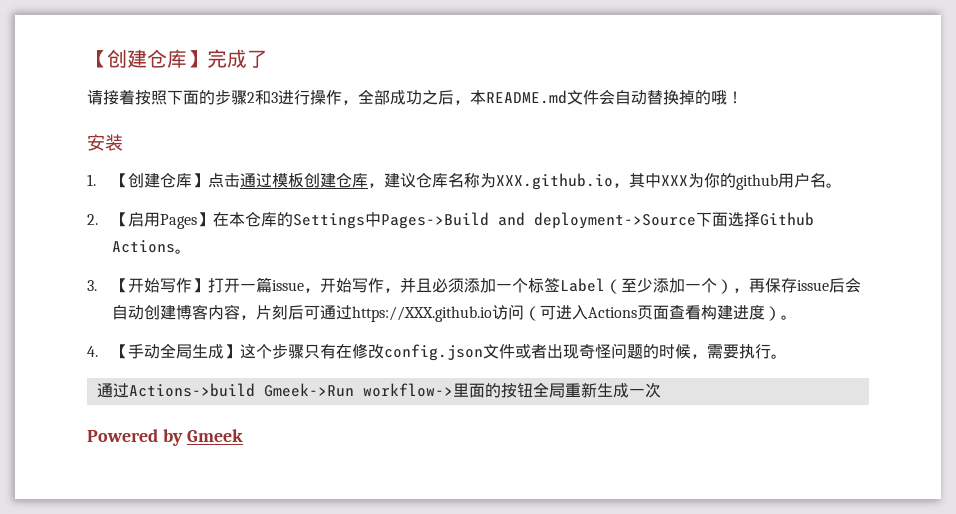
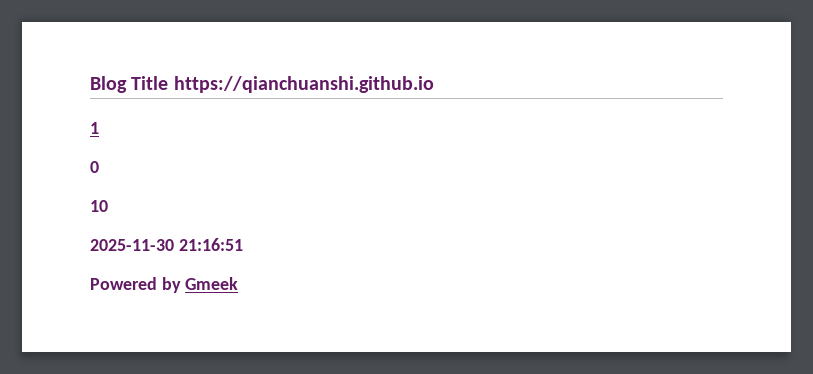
- 【创建仓库】完成了
- 请接着按照下面的步骤2和3进行操作，全部成功之后，本README.md文件会自动替换掉的哦！
- 安装
- 1.【创建仓库】点击通过模板创建仓库，建议仓库名称为XXX.github.io，其中XXX为你的github用户名。
- 2.【启用Pages】在本仓库的Settings中Pages->Build and deployment->Source下面选择Github Actions。
- 3.【开始写作】打开一篇issue，开始写作，并且必须添加一个标签Label（至少添加一个），再保存issue后会自动创建博客内容，片刻后可通过https://XXX.github.io访问（可进入Actions页面查看构建进度）。
- 4.【手动全局生成】这个步骤只有在修改config.json文件或者出现奇怪问题的时候，需要执行。
- 通过Actions->build Gmeek->Run workflow->里面的按钮全局重新生成一次
+ Blog Title https://qianchuanshi.github.io
+ 1
+ 0
+ 10
+ 2025-11-30 21:16:51

